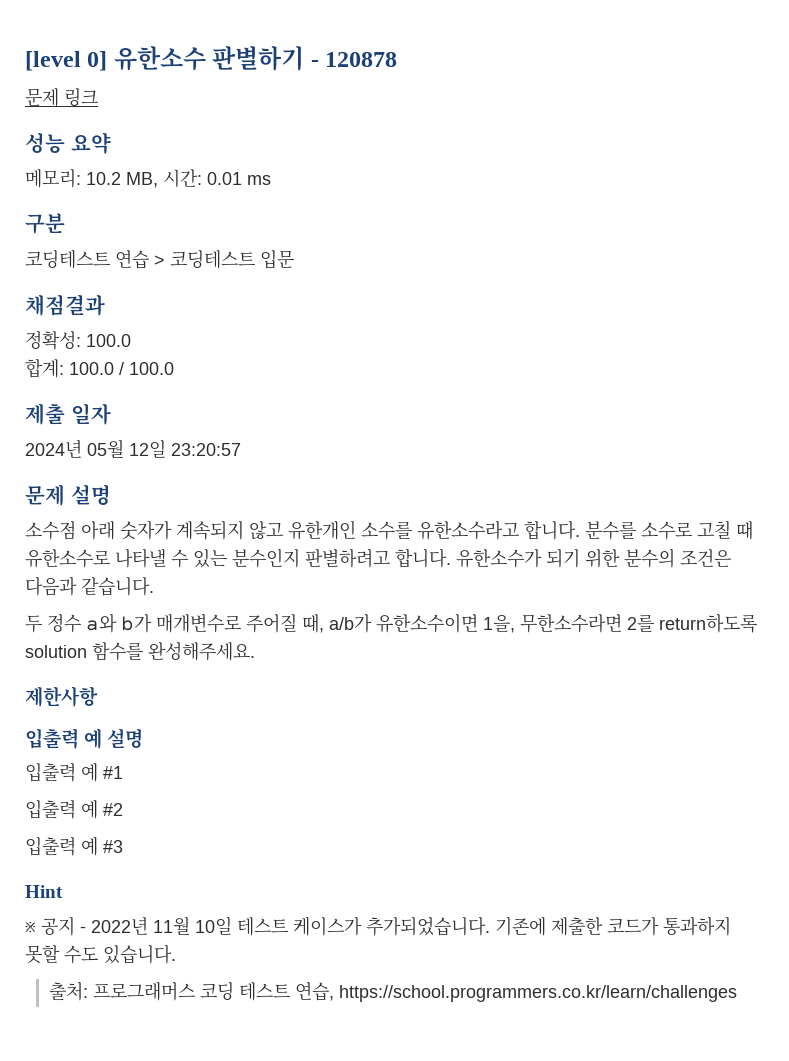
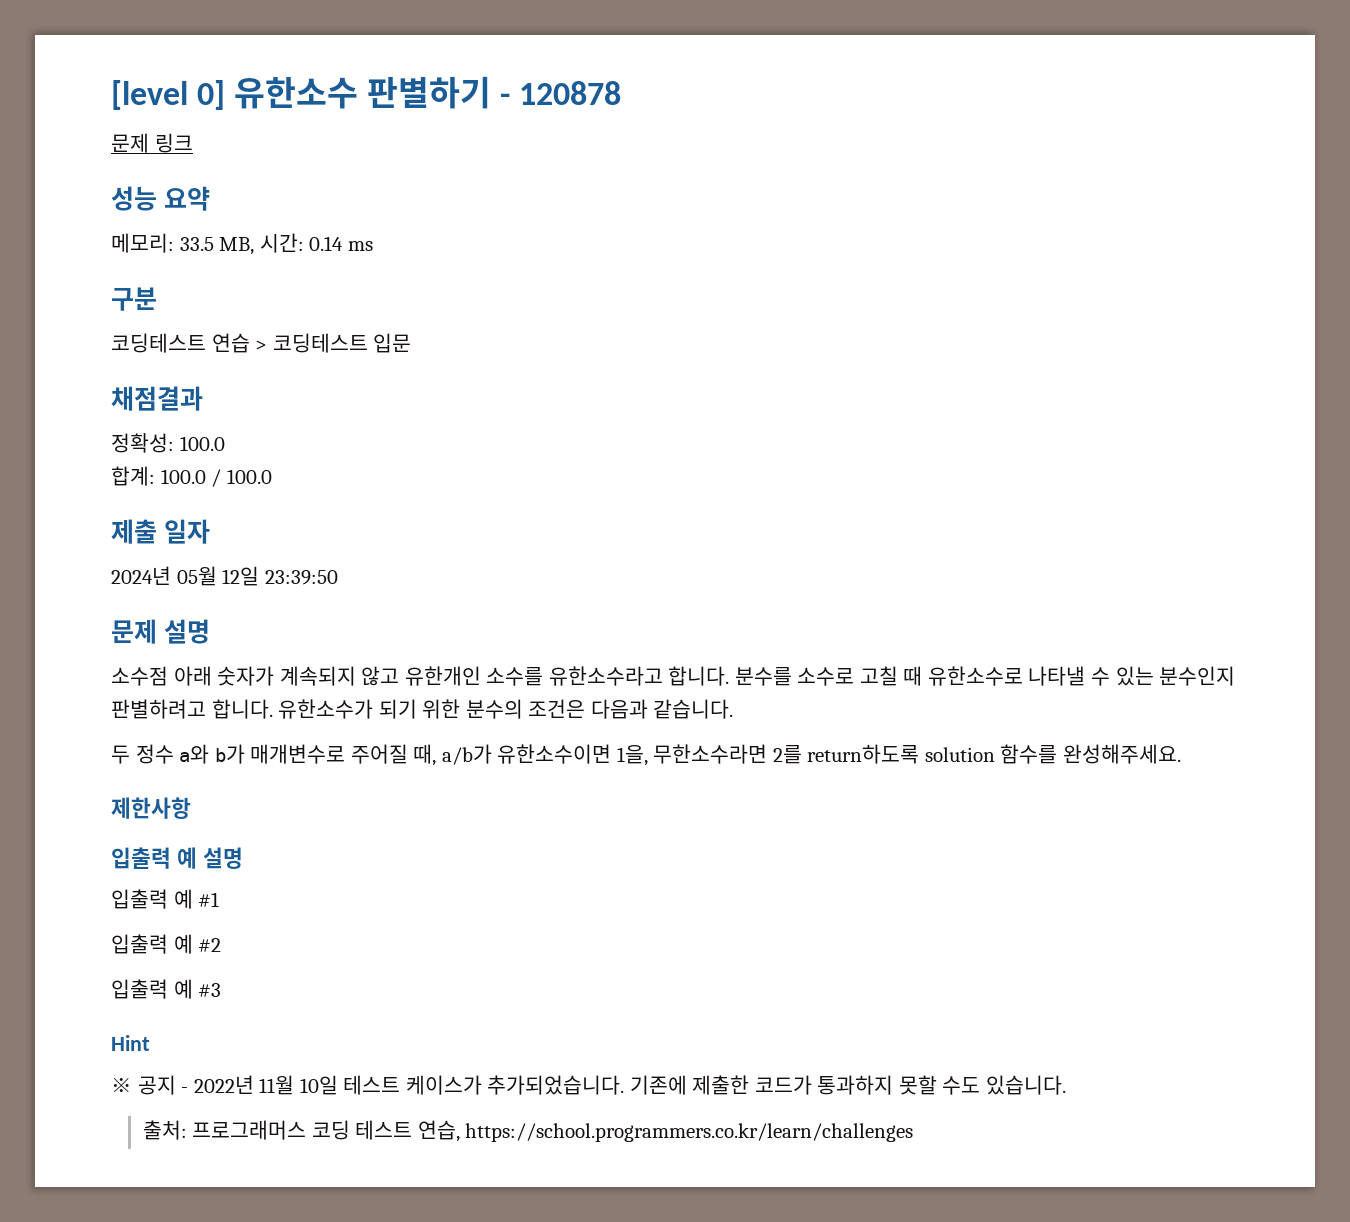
- 메모리: 10.2 MB, 시간: 0.01 ms
+ 메모리: 33.5 MB, 시간: 0.14 ms
- 2024년 05월 12일 23:20:57
+ 2024년 05월 12일 23:39:50

